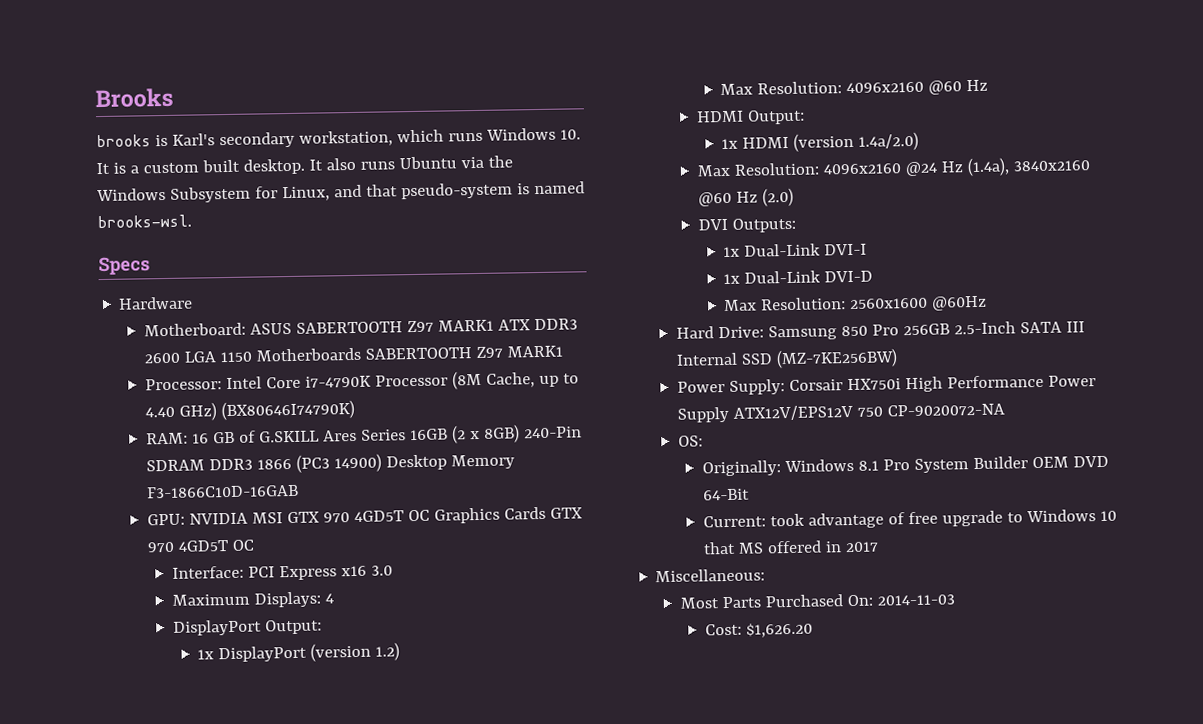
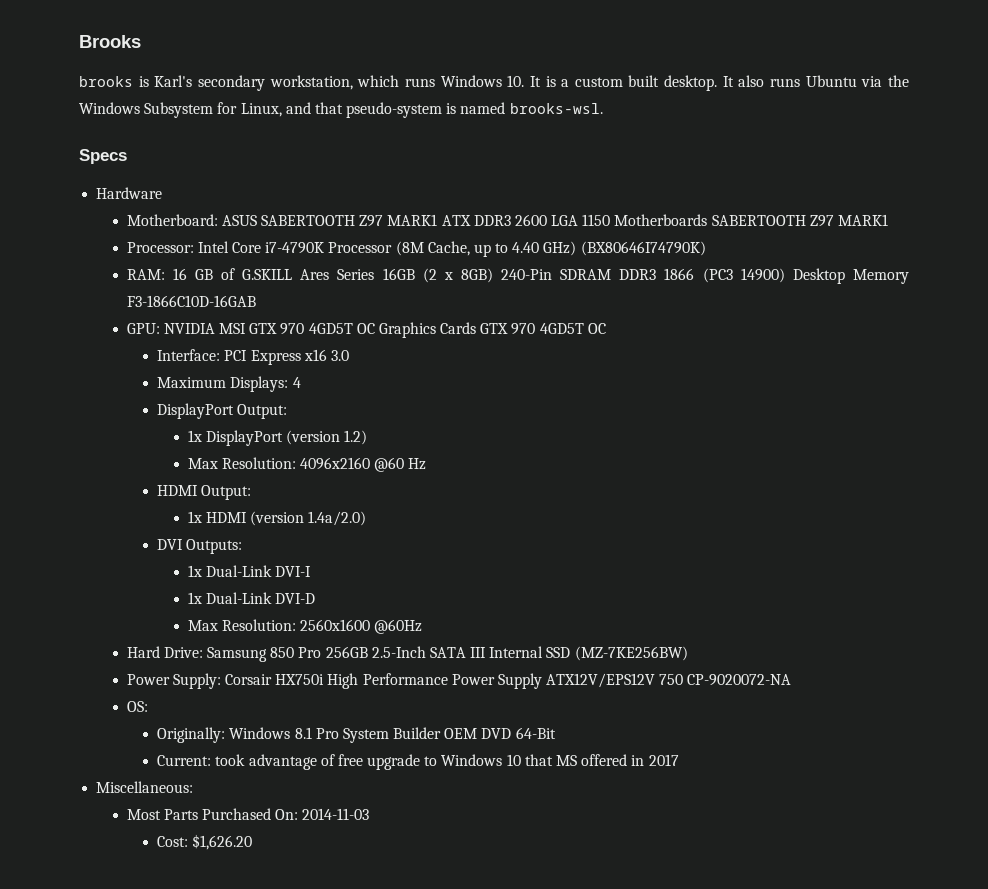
- Max Resolution: 4096x2160 @24 Hz (1.4a), 3840x2160 @60 Hz (2.0)

